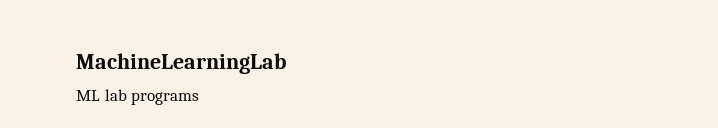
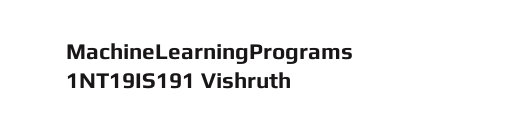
- MachineLearningLab
- ML lab programs
+ MachineLearningPrograms 1NT19IS191 Vishruth

